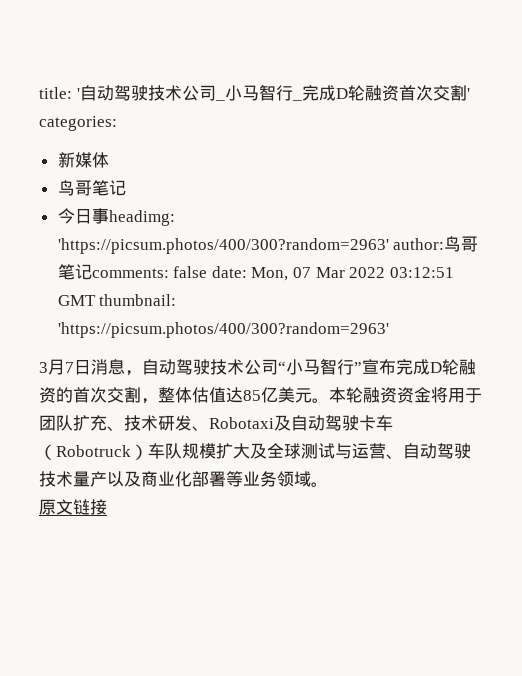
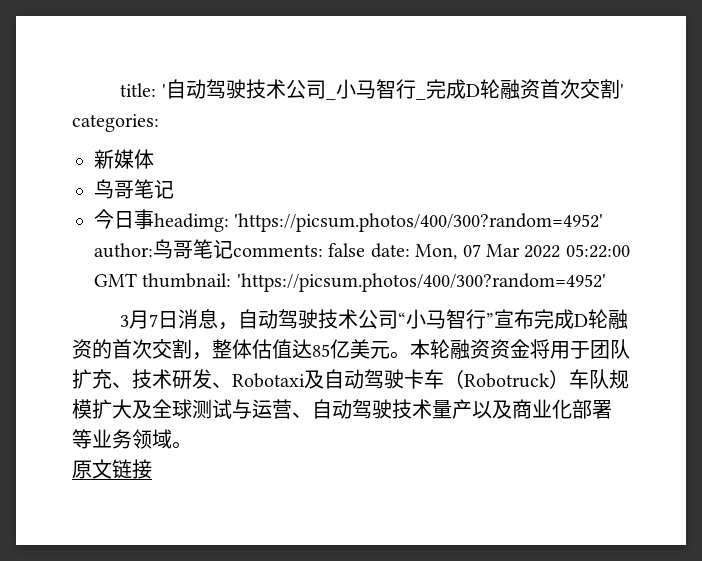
- 今日事headimg: 'https://picsum.photos/400/300?random=2963' author:鸟哥笔记comments: false date: Mon, 07 Mar 2022 03:12:51 GMT thumbnail: 'https://picsum.photos/400/300?random=2963'
+ 今日事headimg: 'https://picsum.photos/400/300?random=4952' author:鸟哥笔记comments: false date: Mon, 07 Mar 2022 05:22:00 GMT thumbnail: 'https://picsum.photos/400/300?random=4952'

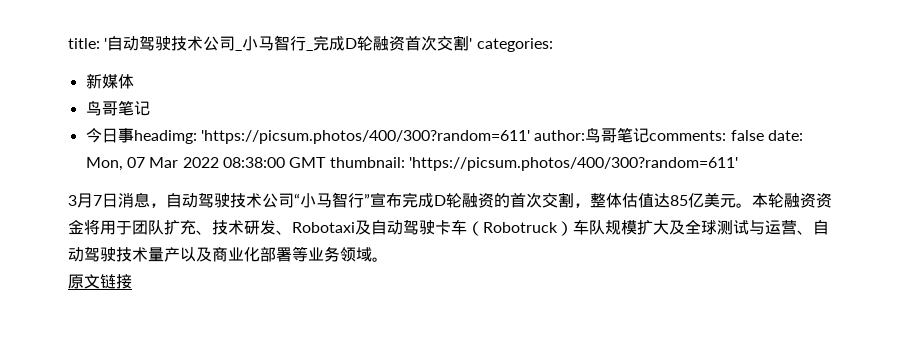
- 今日事headimg: 'https://picsum.photos/400/300?random=4952' author:鸟哥笔记comments: false date: Mon, 07 Mar 2022 05:22:00 GMT thumbnail: 'https://picsum.photos/400/300?random=4952'
+ 今日事headimg: 'https://picsum.photos/400/300?random=611' author:鸟哥笔记comments: false date: Mon, 07 Mar 2022 08:38:00 GMT thumbnail: 'https://picsum.photos/400/300?random=611'

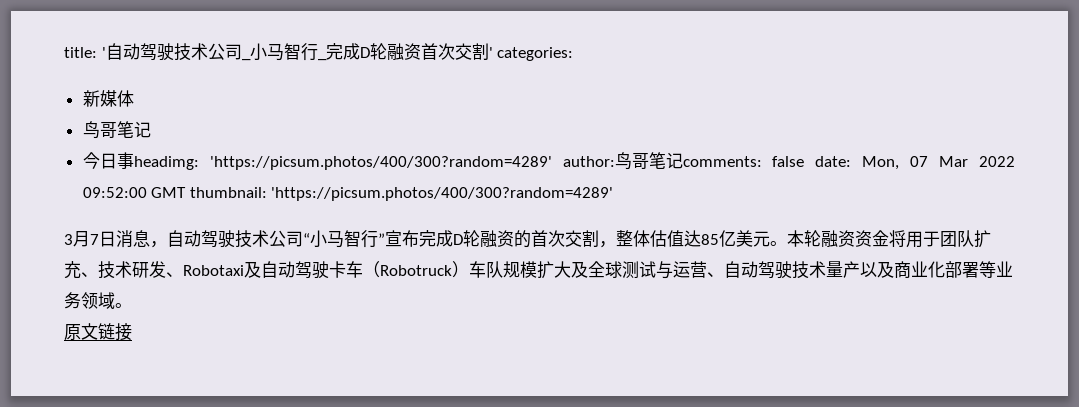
- 今日事headimg: 'https://picsum.photos/400/300?random=611' author:鸟哥笔记comments: false date: Mon, 07 Mar 2022 08:38:00 GMT thumbnail: 'https://picsum.photos/400/300?random=611'
+ 今日事headimg: 'https://picsum.photos/400/300?random=4289' author:鸟哥笔记comments: false date: Mon, 07 Mar 2022 09:52:00 GMT thumbnail: 'https://picsum.photos/400/300?random=4289'

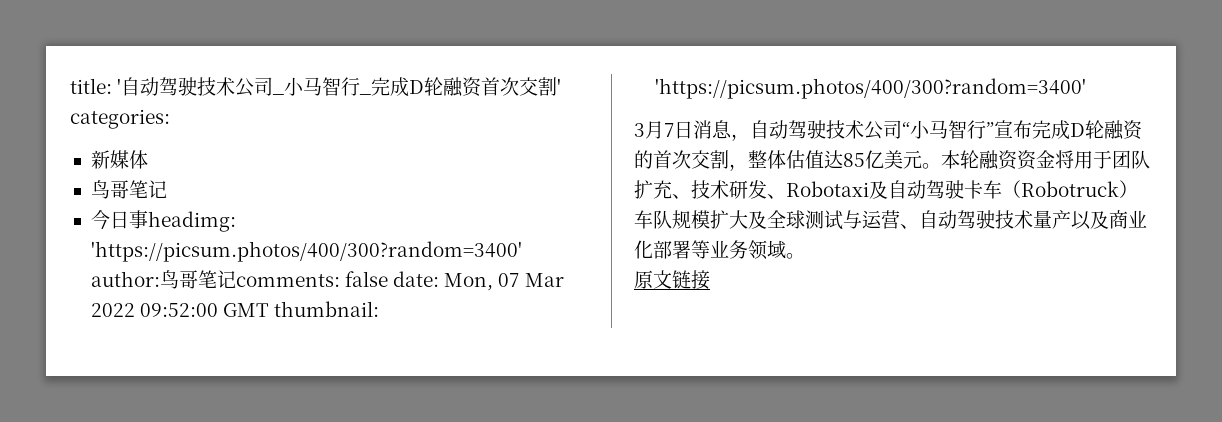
- 今日事headimg: 'https://picsum.photos/400/300?random=4289' author:鸟哥笔记comments: false date: Mon, 07 Mar 2022 09:52:00 GMT thumbnail: 'https://picsum.photos/400/300?random=4289'
+ 今日事headimg: 'https://picsum.photos/400/300?random=3400' author:鸟哥笔记comments: false date: Mon, 07 Mar 2022 09:52:00 GMT thumbnail: 'https://picsum.photos/400/300?random=3400'

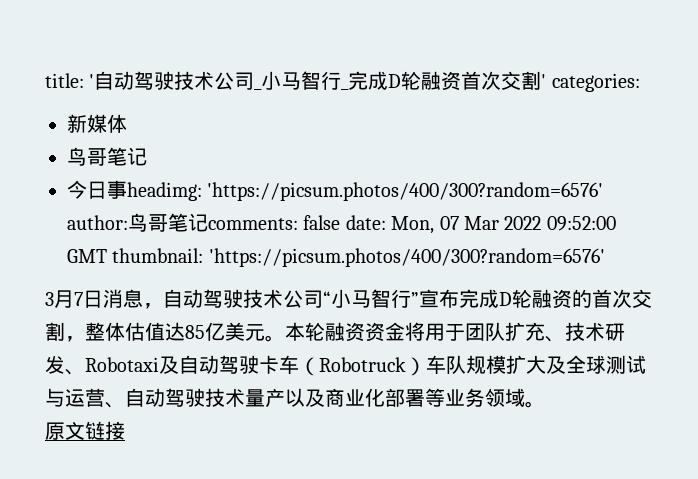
- 今日事headimg: 'https://picsum.photos/400/300?random=3400' author:鸟哥笔记comments: false date: Mon, 07 Mar 2022 09:52:00 GMT thumbnail: 'https://picsum.photos/400/300?random=3400'
+ 今日事headimg: 'https://picsum.photos/400/300?random=6576' author:鸟哥笔记comments: false date: Mon, 07 Mar 2022 09:52:00 GMT thumbnail: 'https://picsum.photos/400/300?random=6576'

